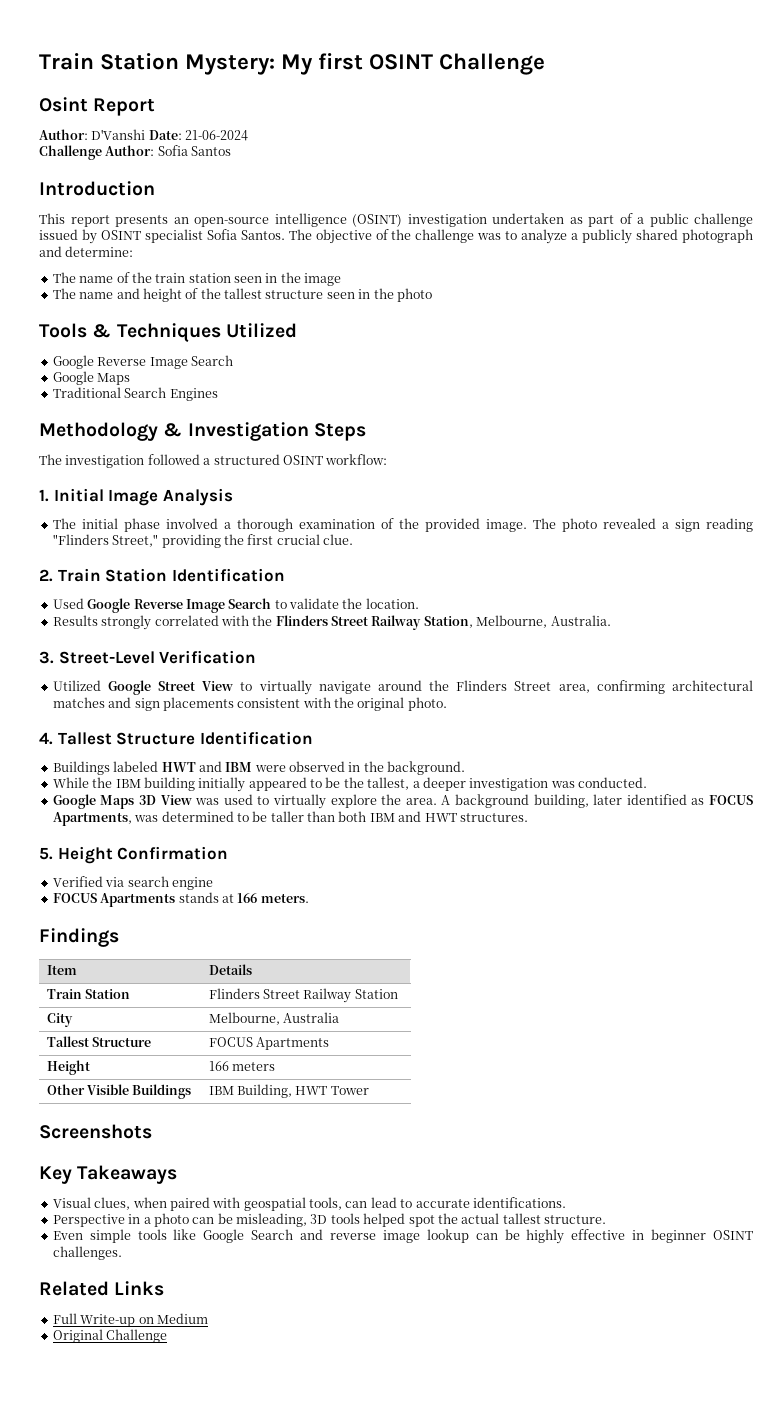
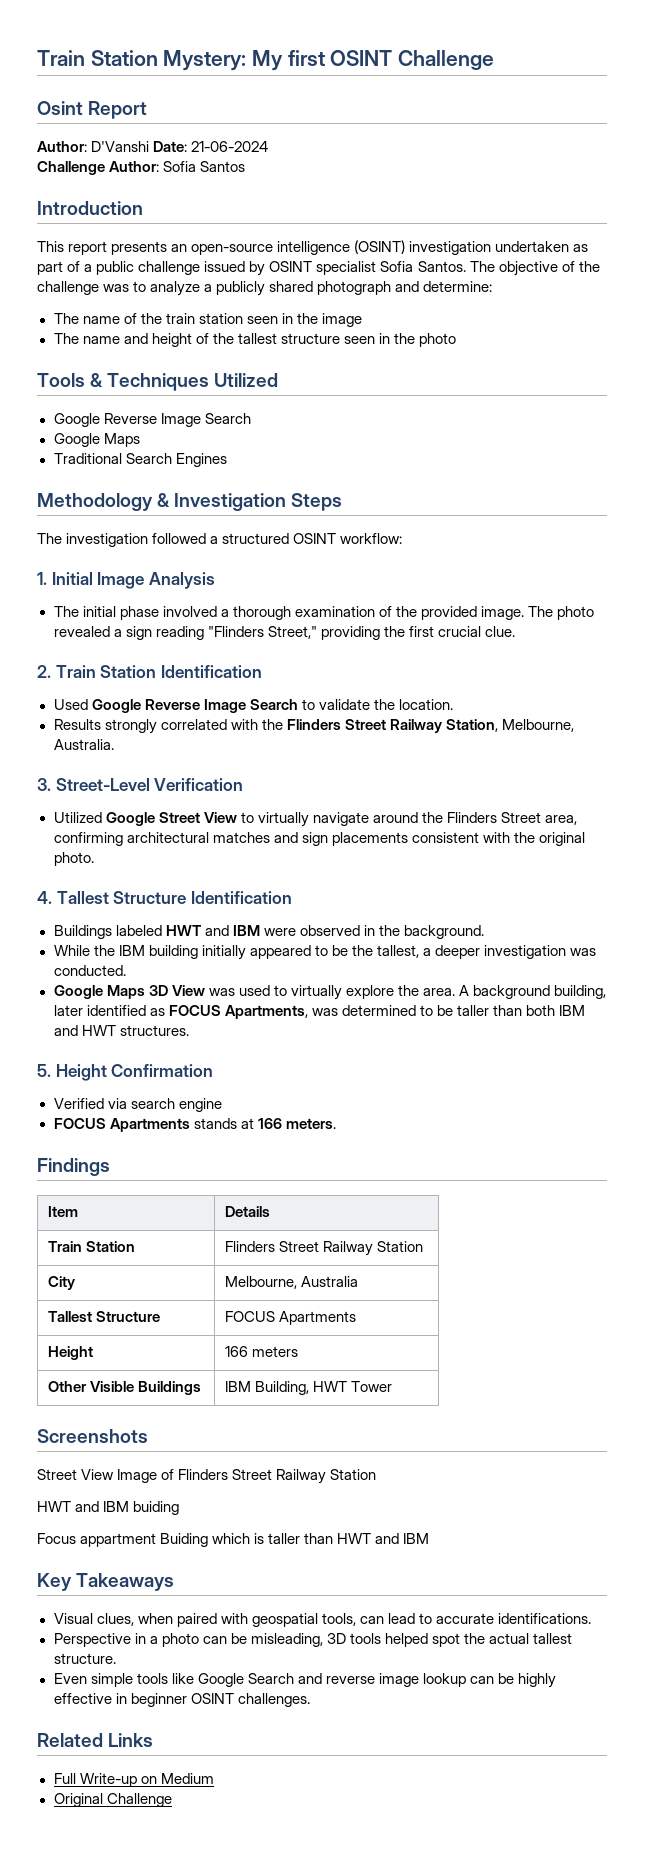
+ Street View Image of Flinders Street Railway Station
+ HWT and IBM buiding
+ Focus appartment Buiding which is taller than HWT and IBM

